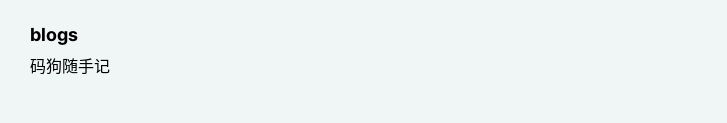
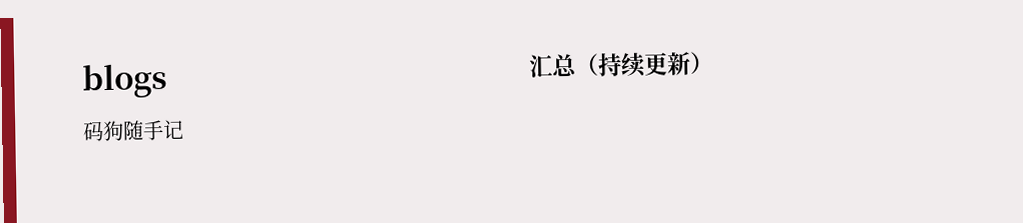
+ 汇总（持续更新）

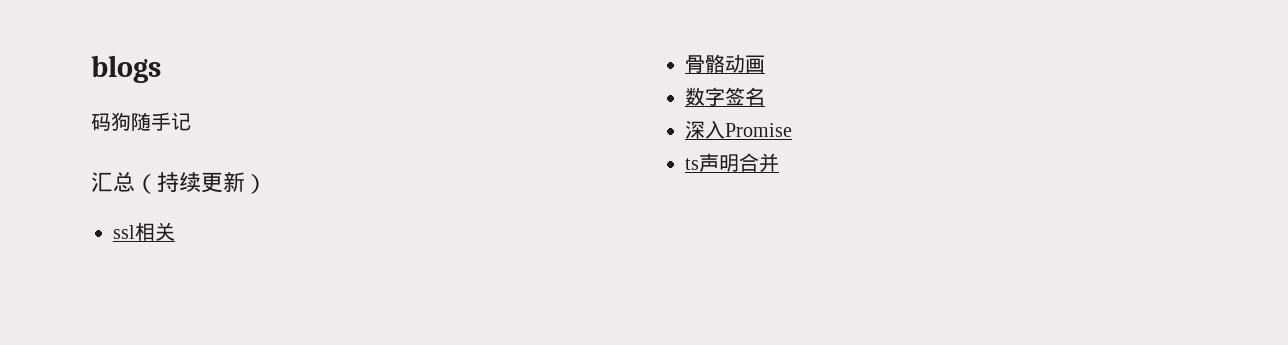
+ ssl相关
+ 骨骼动画
+ 数字签名
+ 深入Promise
+ ts声明合并

